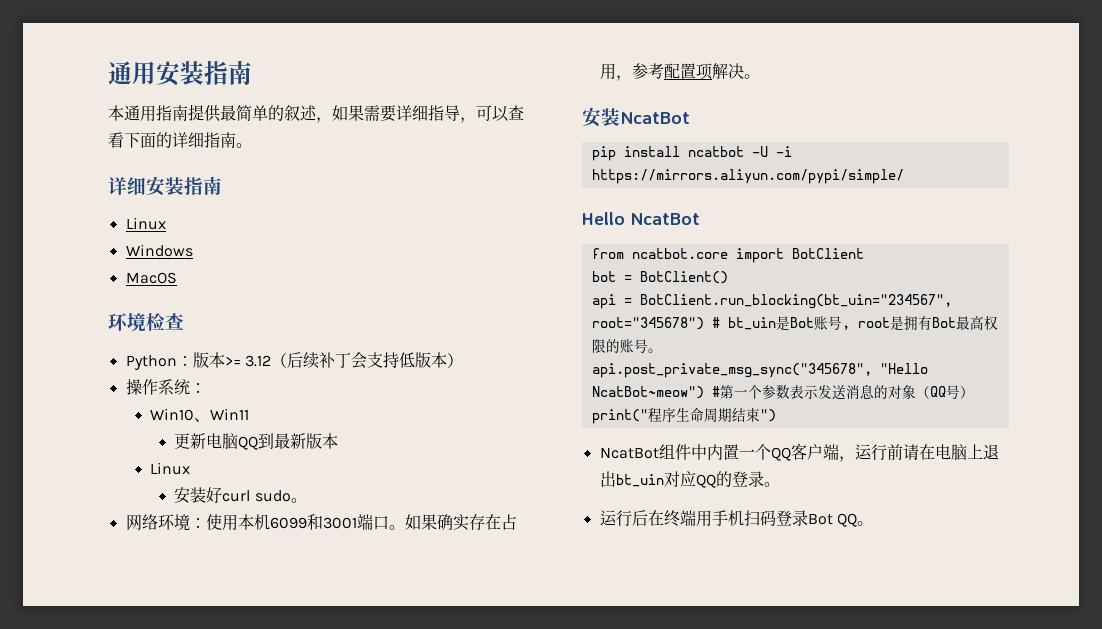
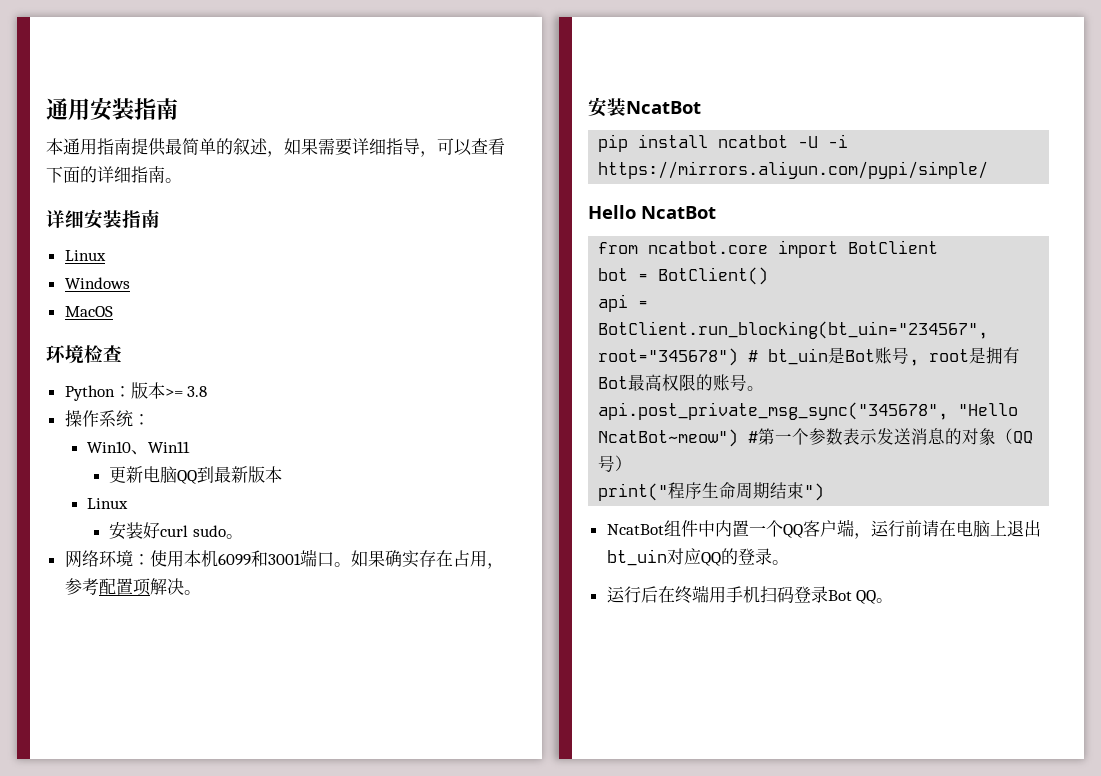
- Python：版本>= 3.12（后续补丁会支持低版本）
+ Python：版本>= 3.8

